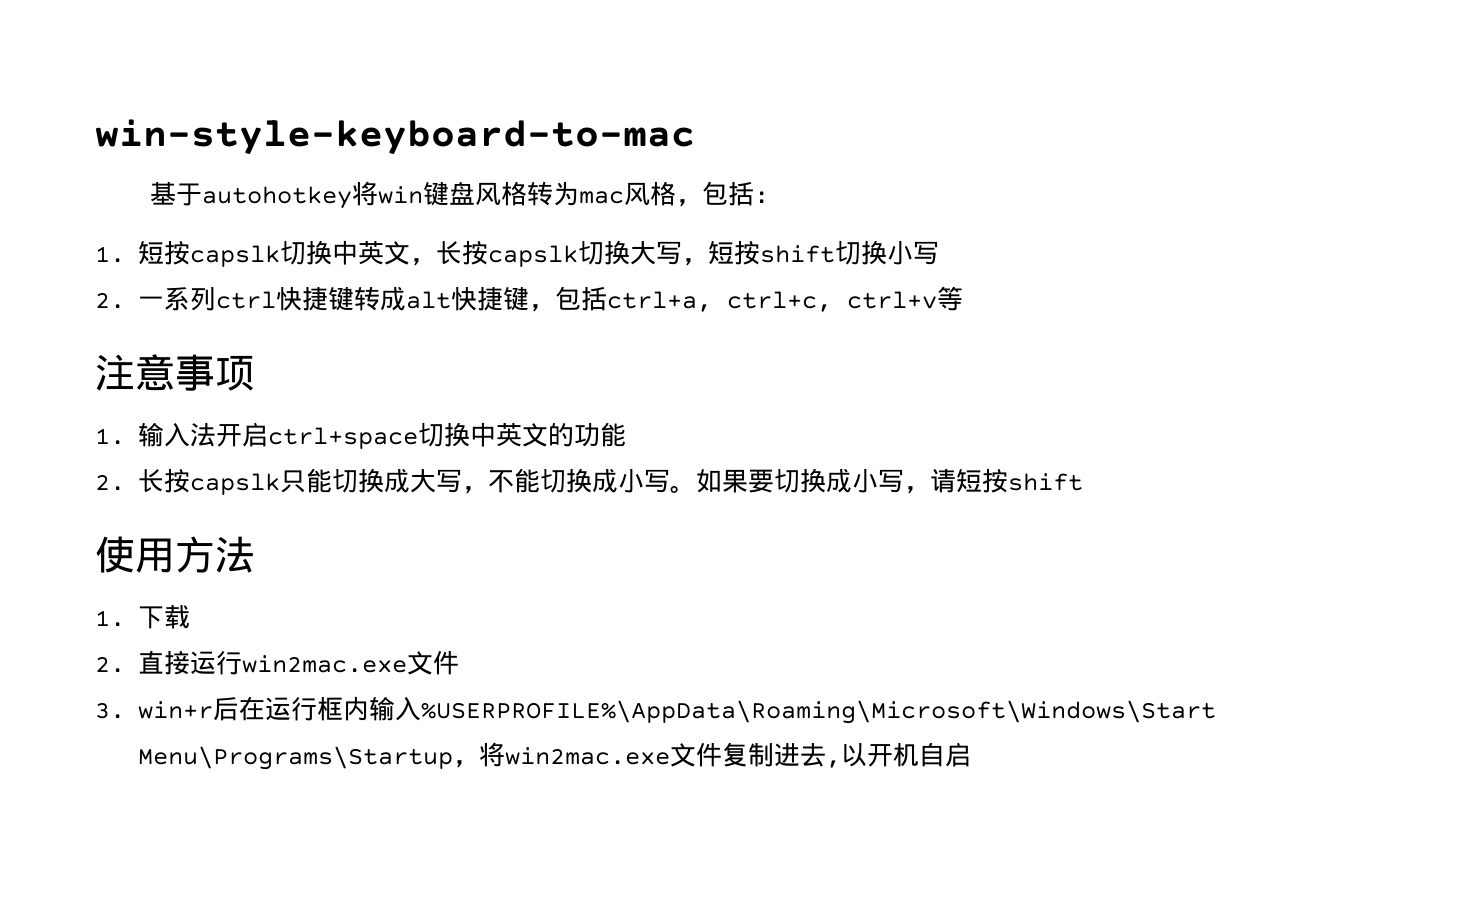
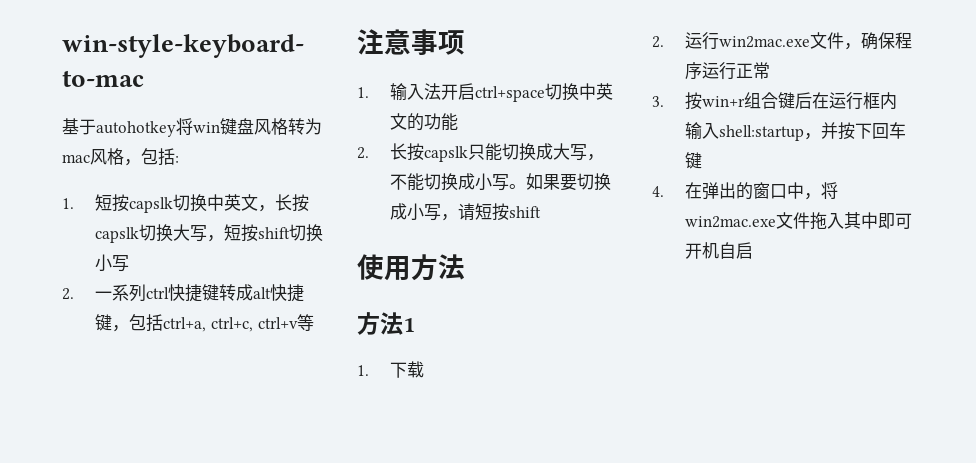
+ 方法1
- 2.直接运行win2mac.exe文件
- 3. win+r后在运行框内输入%USERPROFILE%\AppData\Roaming\Microsoft\Windows\Start Menu\Programs\Startup，将win2mac.exe文件复制进去,以开机自启
+ 2.运行win2mac.exe文件，确保程序运行正常
+ 3.按win+r组合键后在运行框内输入shell:startup，并按下回车键
+ 4.在弹出的窗口中，将win2mac.exe文件拖入其中即可开机自启

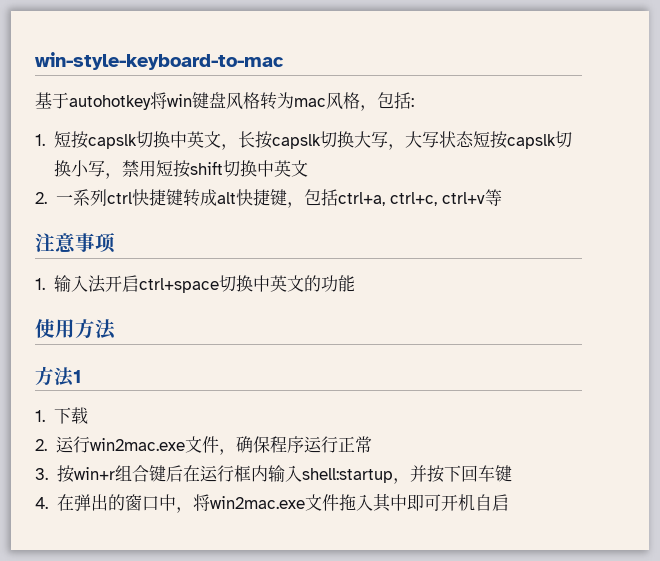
- 1.短按capslk切换中英文，长按capslk切换大写，短按shift切换小写
+ 1.短按capslk切换中英文，长按capslk切换大写，大写状态短按capslk切换小写，禁用短按shift切换中英文
- 2.长按capslk只能切换成大写，不能切换成小写。如果要切换成小写，请短按shift

